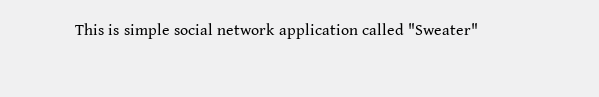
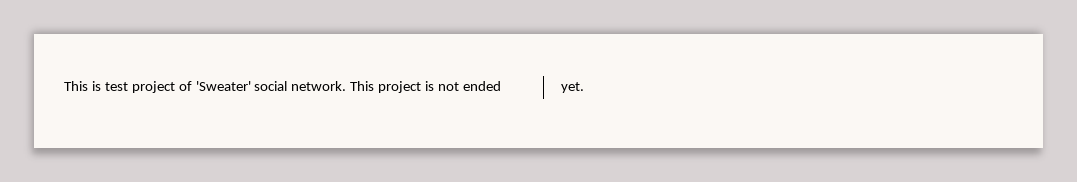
- This is simple social network application called "Sweater"
+ This is test project of 'Sweater' social network. This project is not ended yet.

